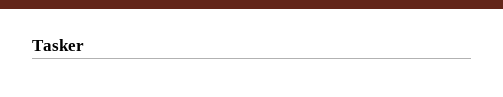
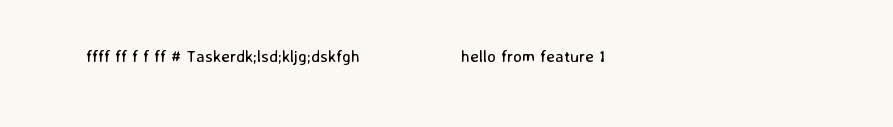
- Tasker
+ ffff ff f f ff # Taskerdk;lsd;kljg;dskfgh
+ hello from feature 1

